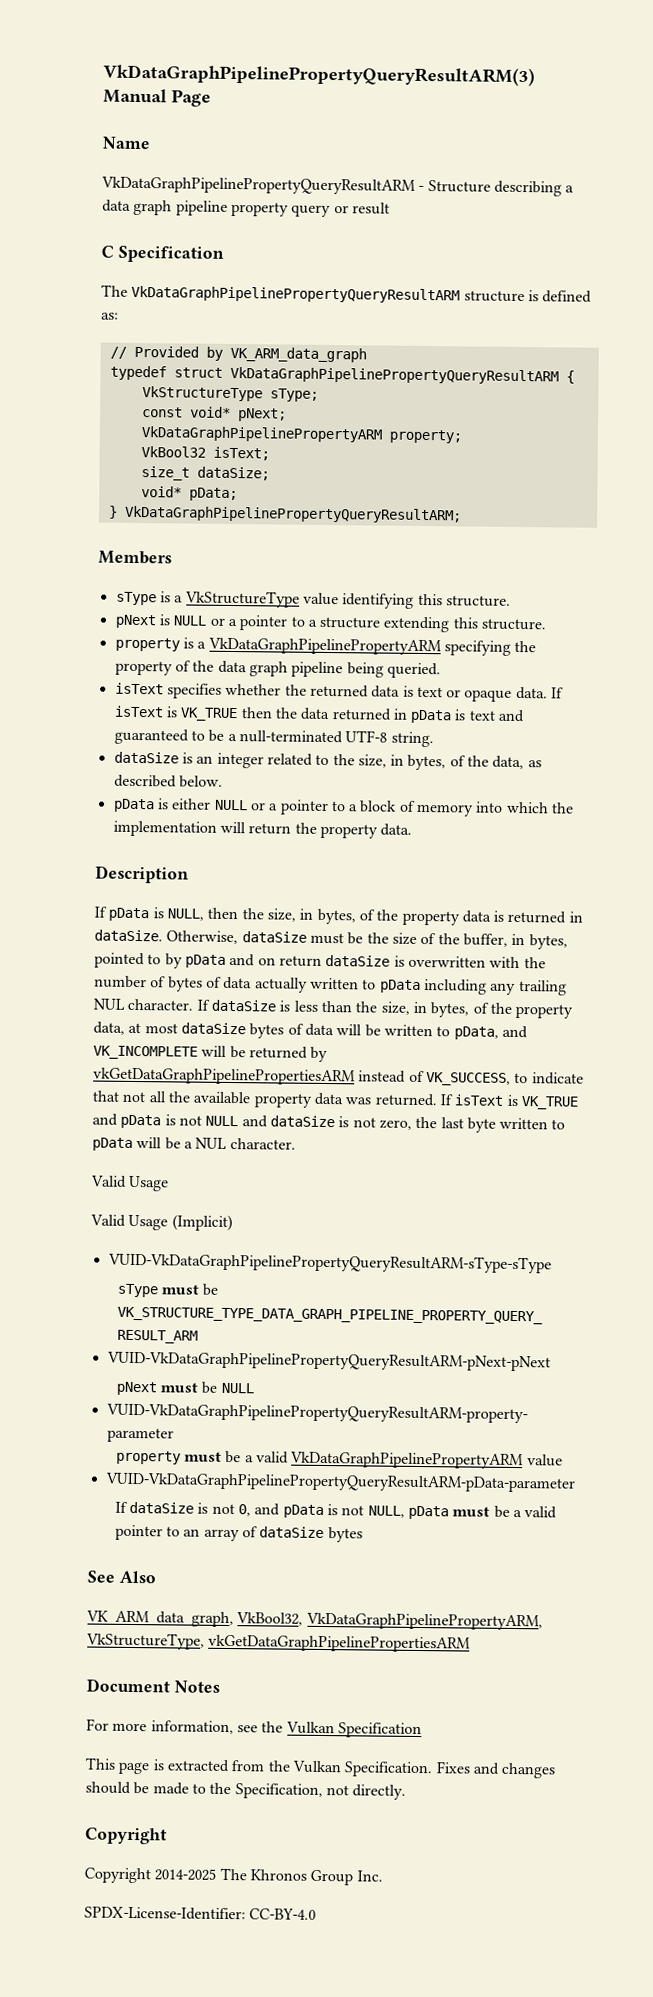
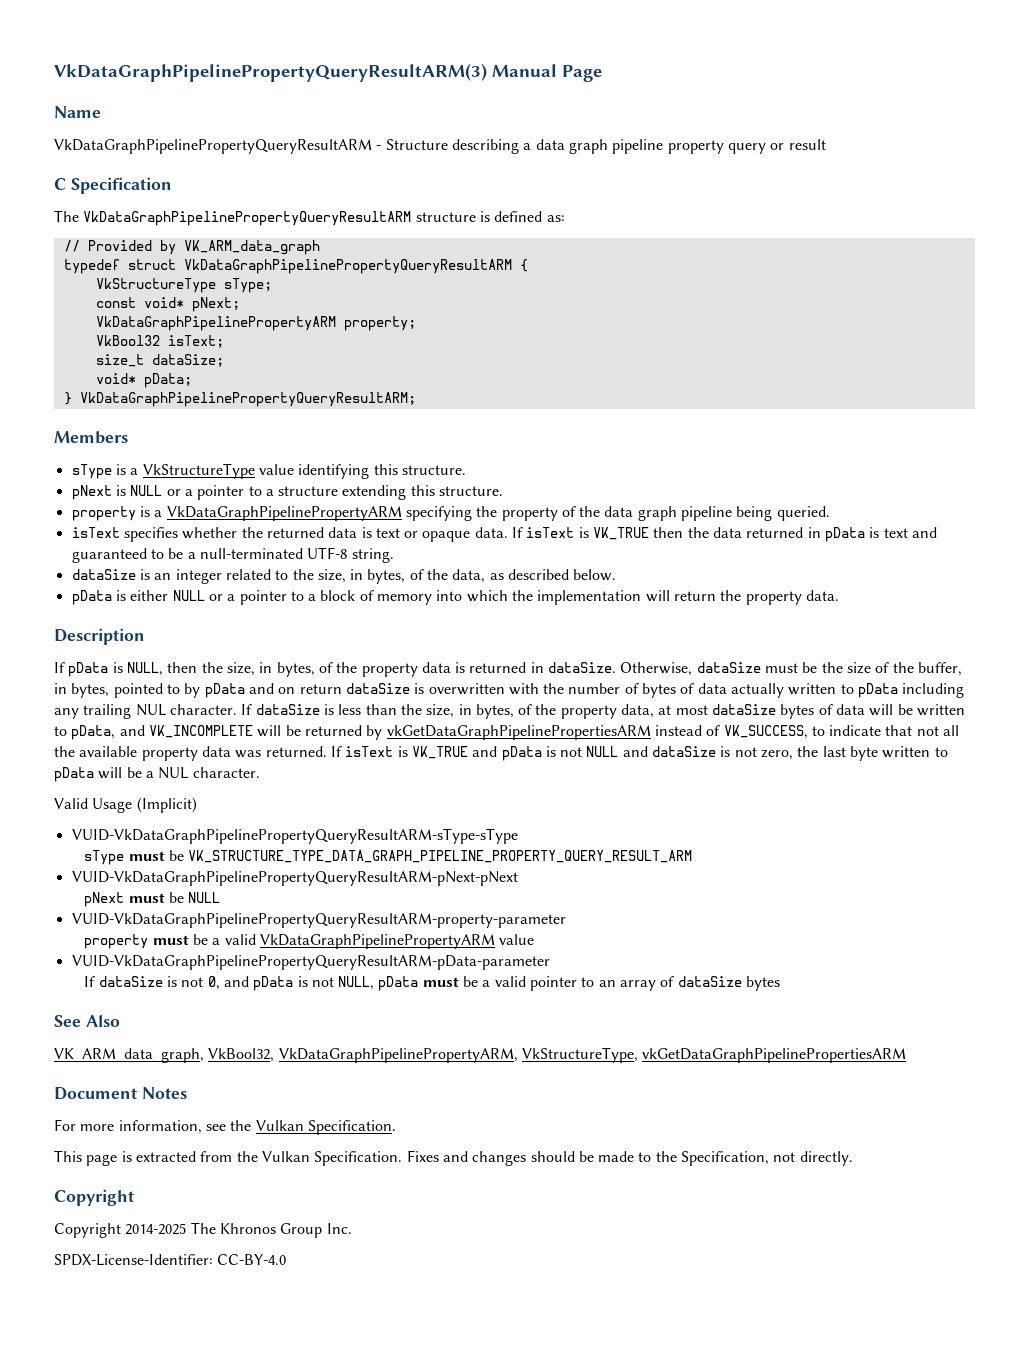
  If isText is VK_TRUE and pData is not NULL and dataSize is not zero, the last byte written to pData will be a NUL character.
- Valid Usage
- For more information, see the Vulkan Specification
+ For more information, see the Vulkan Specification.

